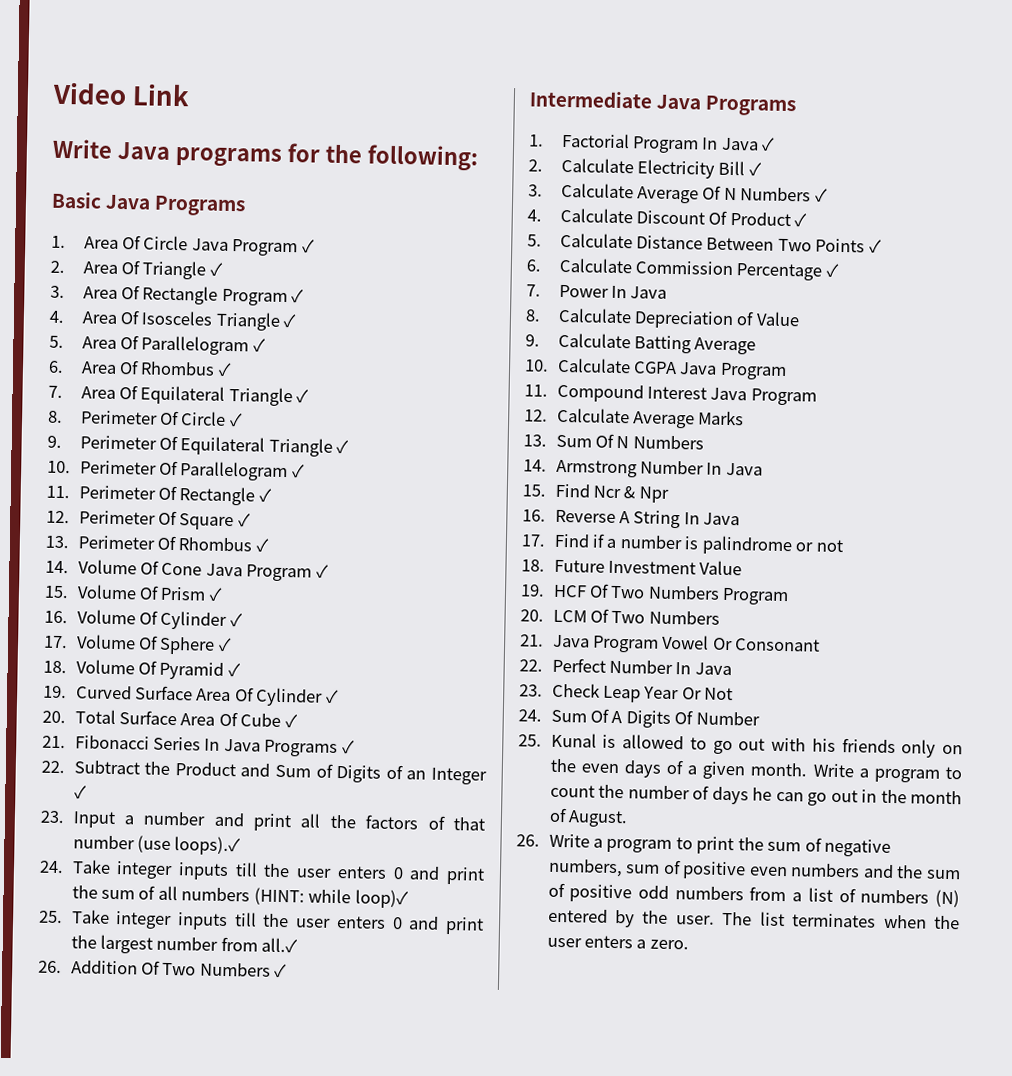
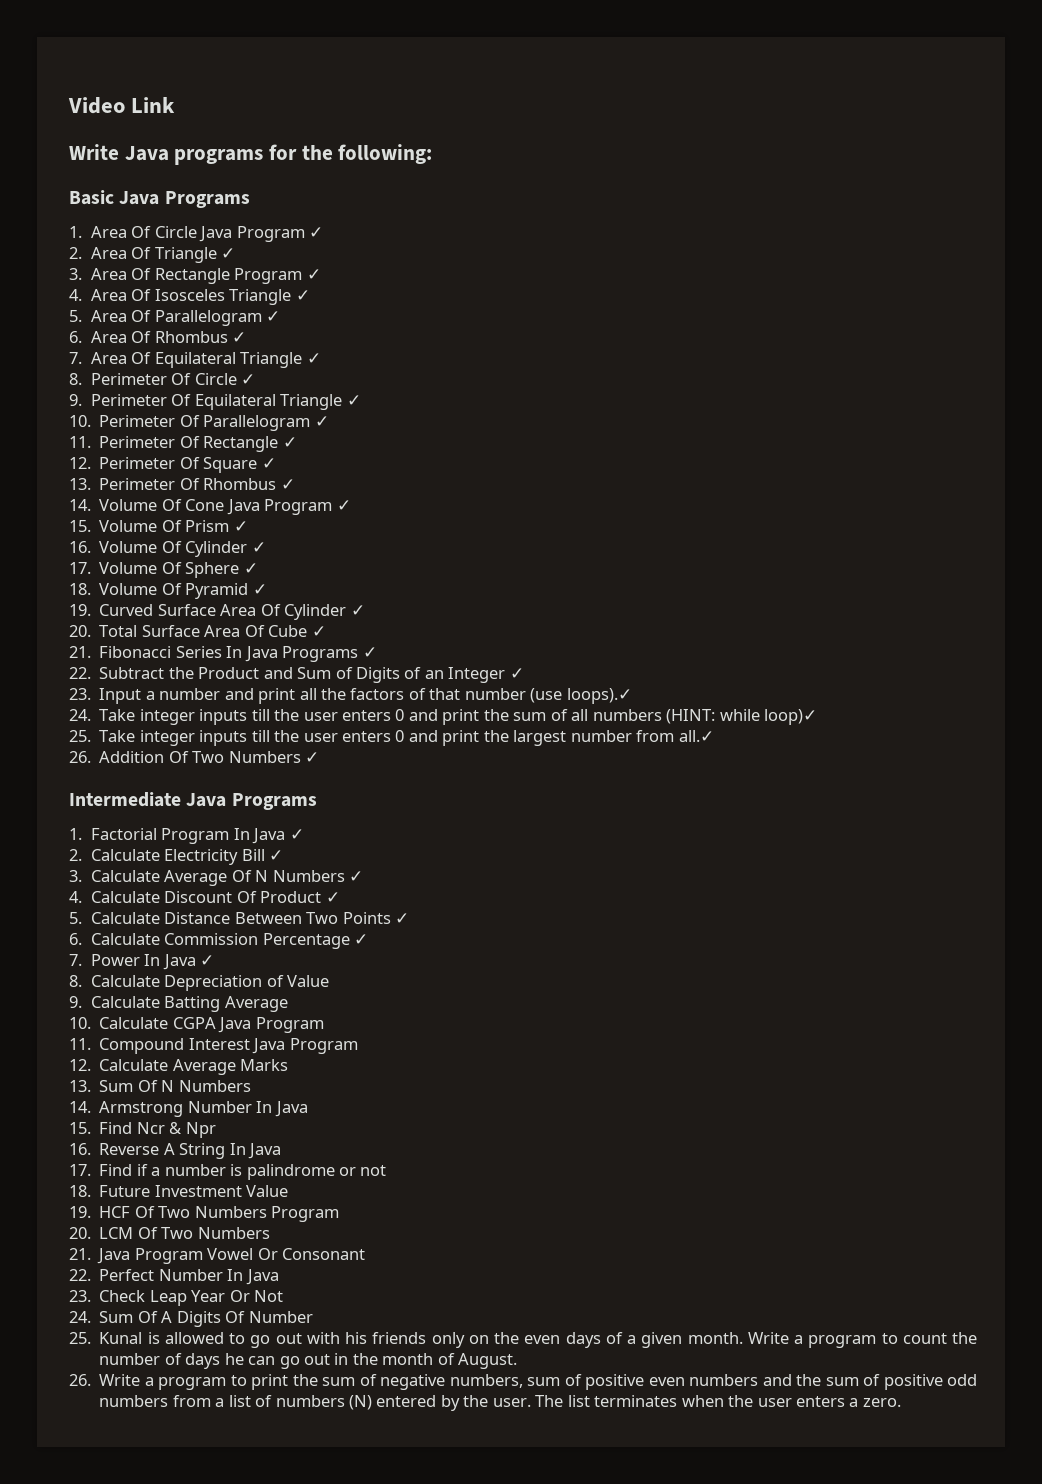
- 7. Power In Java
+ 7. Power In Java ✓

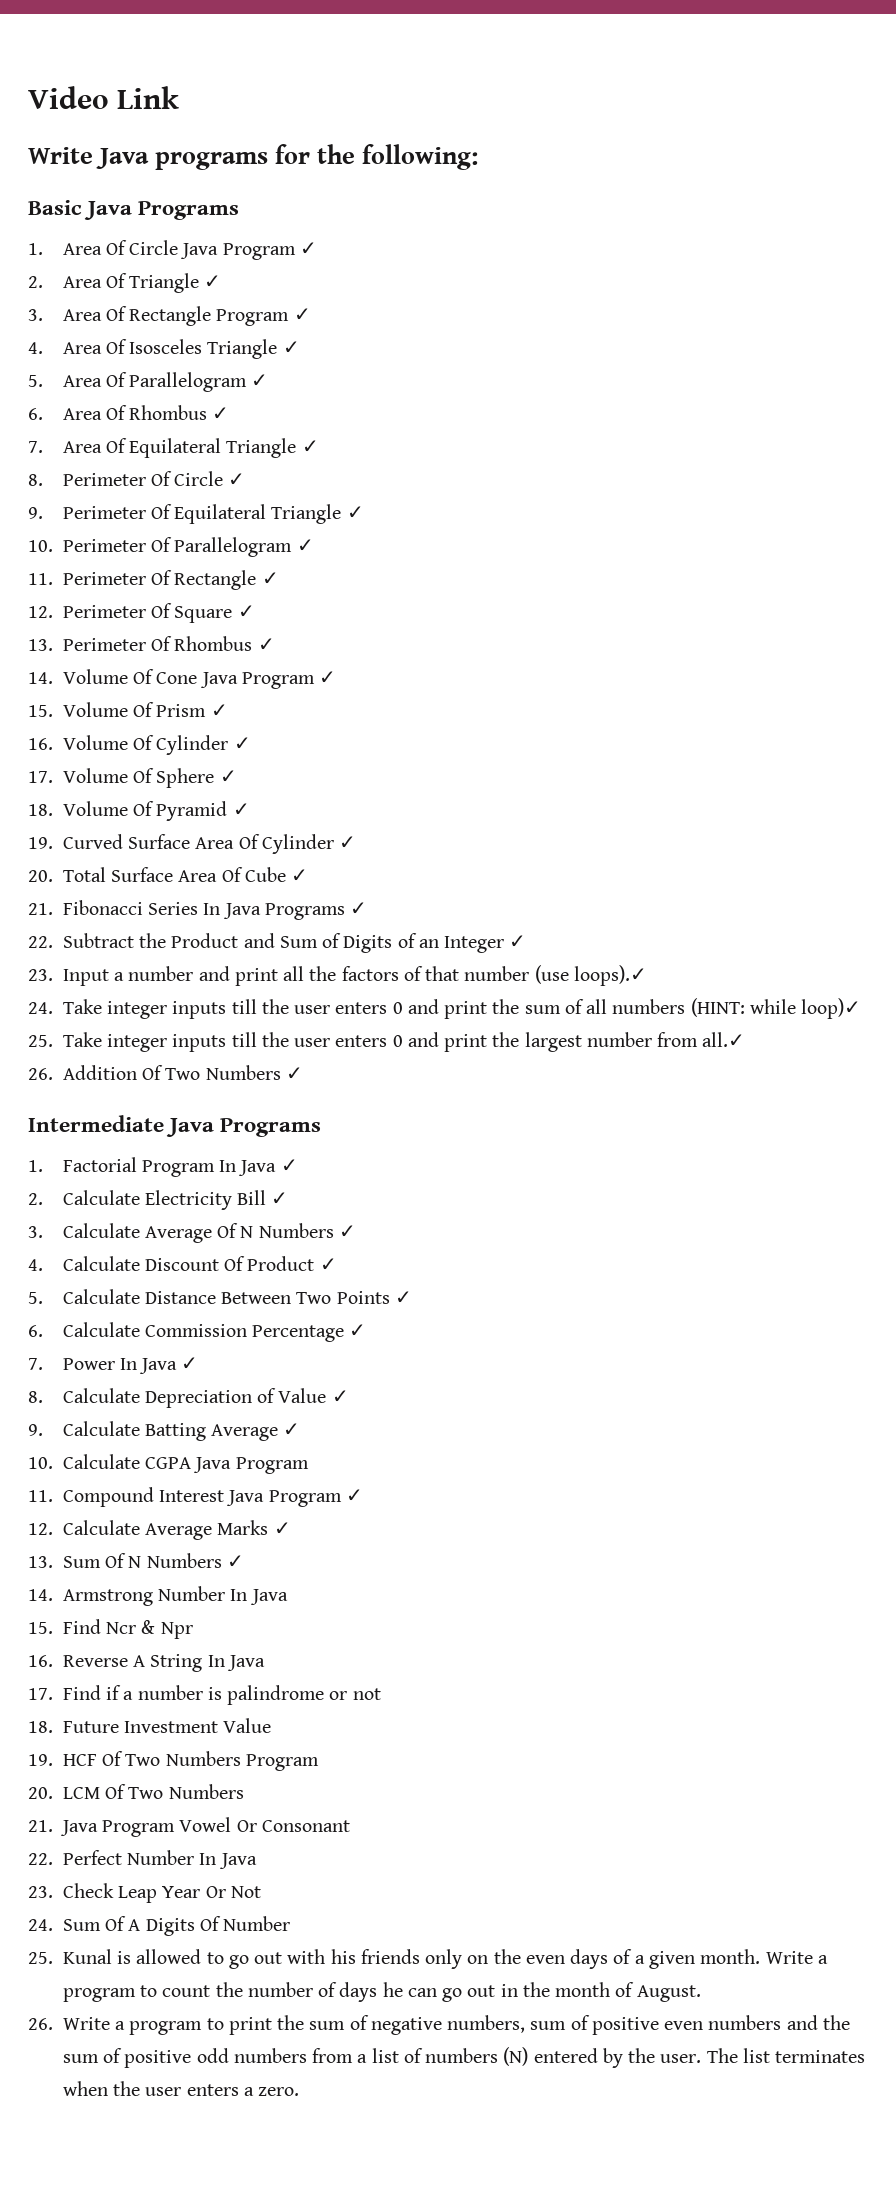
- 8. Calculate Depreciation of Value
+ 8. Calculate Depreciation of Value ✓
- 9. Calculate Batting Average
+ 9. Calculate Batting Average ✓
- 11. Compound Interest Java Program
+ 11. Compound Interest Java Program ✓
- 12. Calculate Average Marks
+ 12. Calculate Average Marks ✓
- 13. Sum Of N Numbers
+ 13. Sum Of N Numbers ✓

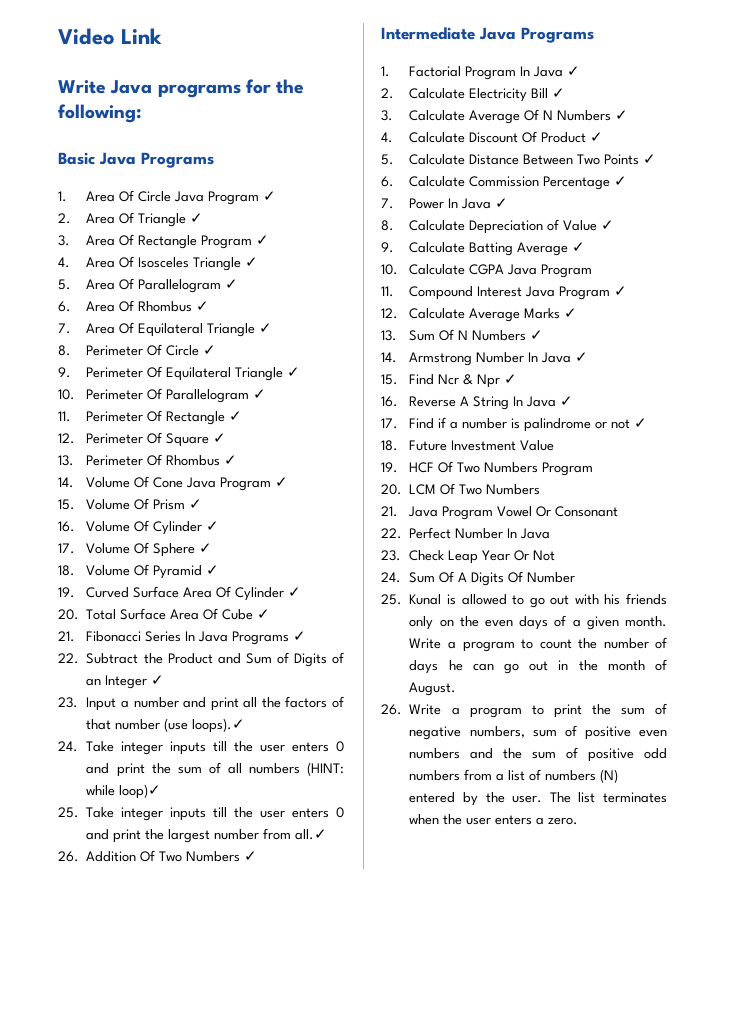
- 14. Armstrong Number In Java
+ 14. Armstrong Number In Java ✓
- 15. Find Ncr & Npr
+ 15. Find Ncr & Npr ✓
- 16. Reverse A String In Java
+ 16. Reverse A String In Java ✓
- 17. Find if a number is palindrome or not
+ 17. Find if a number is palindrome or not ✓

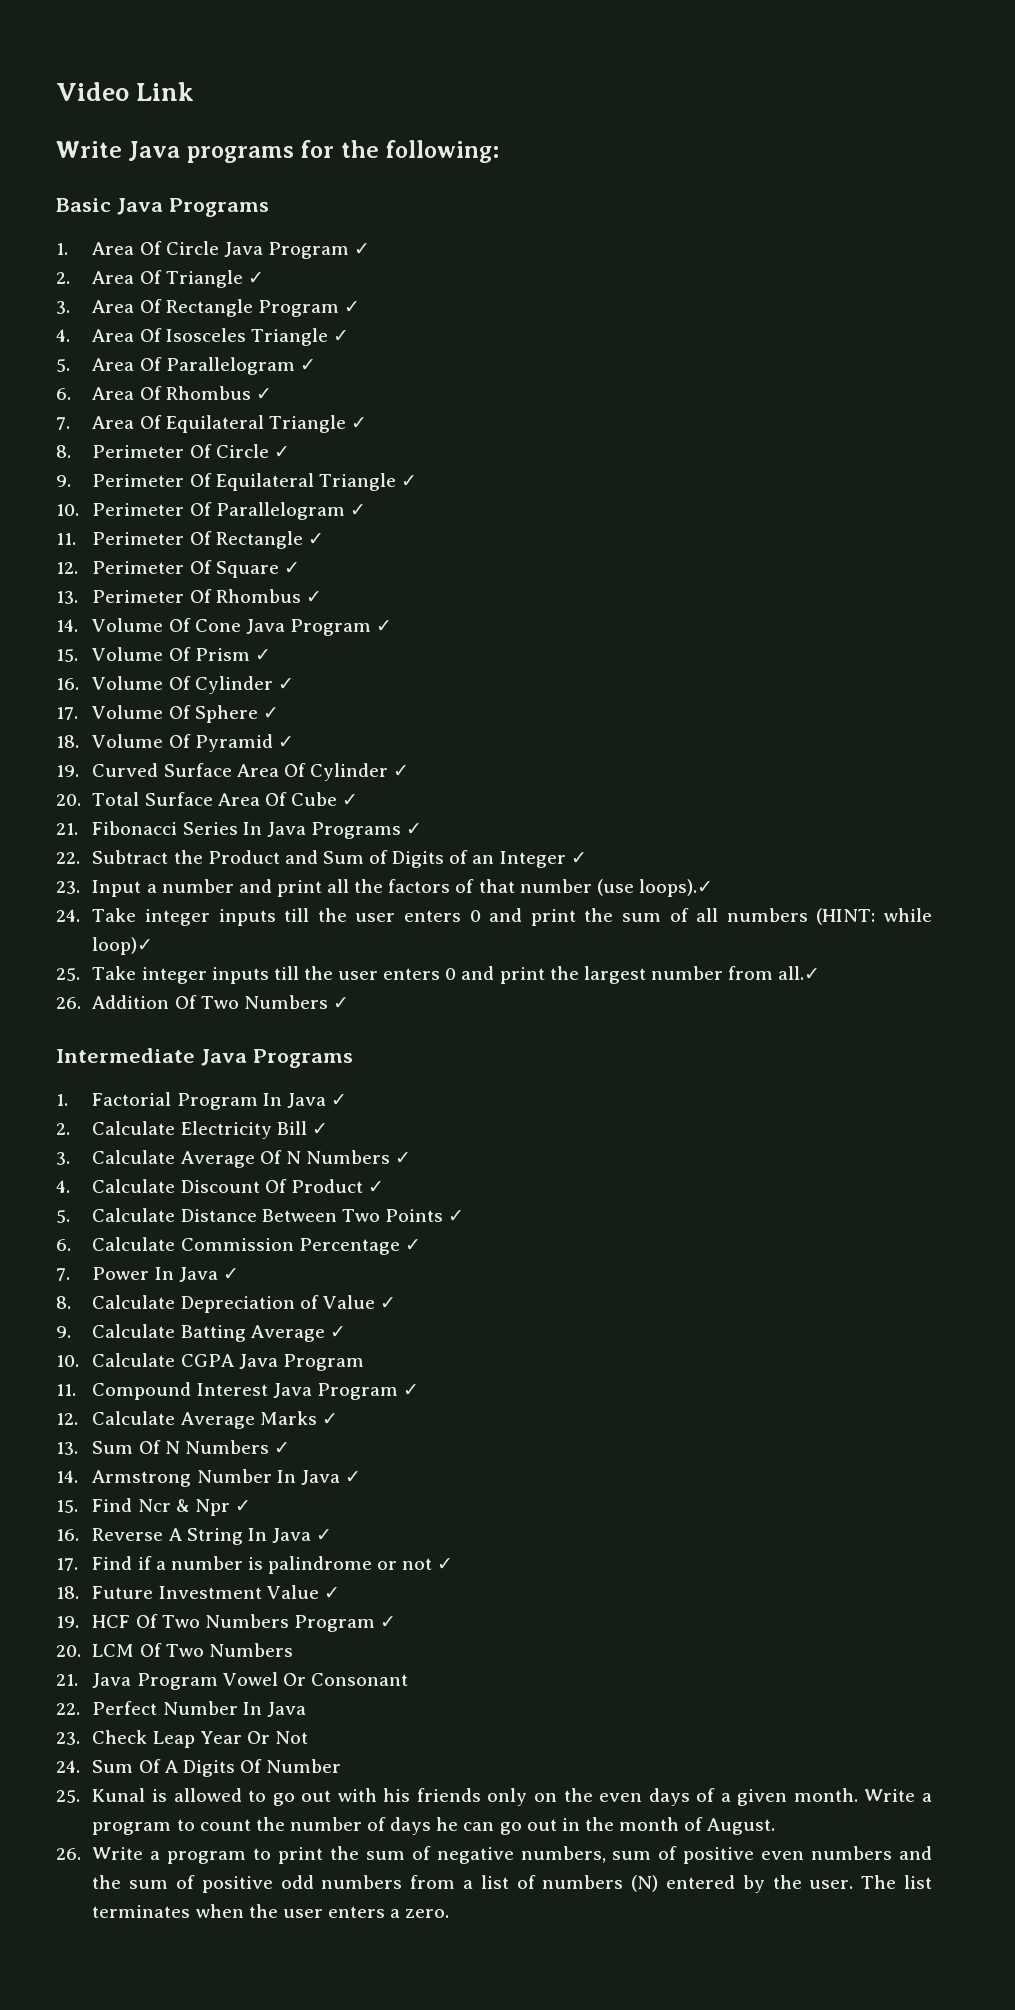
- 18. Future Investment Value
+ 18. Future Investment Value ✓
- 19. HCF Of Two Numbers Program
+ 19. HCF Of Two Numbers Program ✓

